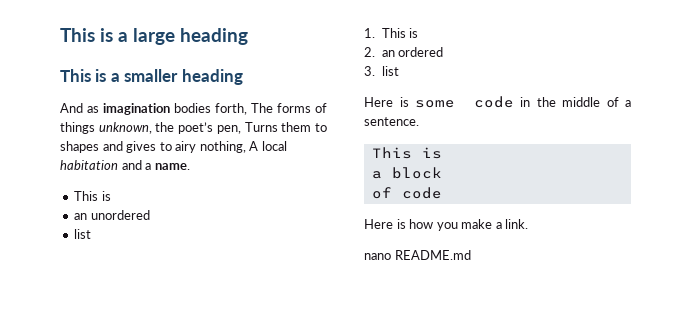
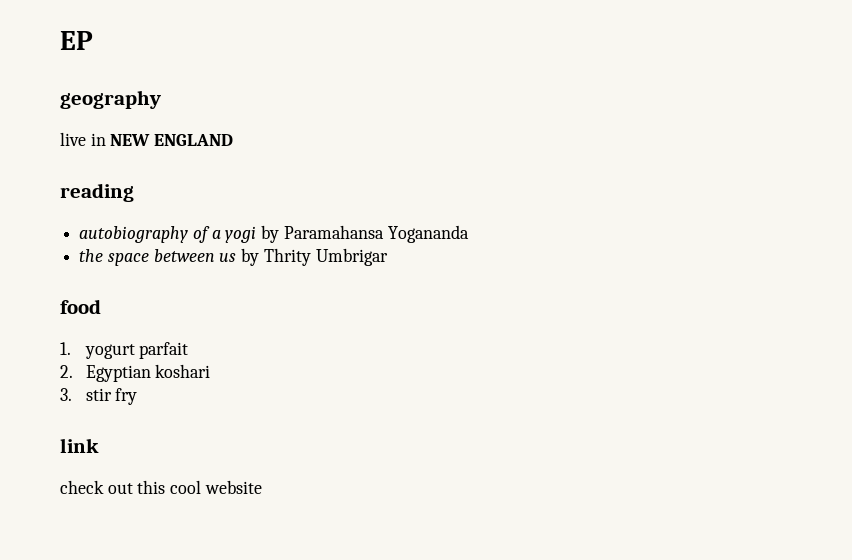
- This is a large heading
- This is a smaller heading
- And as imagination bodies forth, The forms of things unknown, the poet’s pen, Turns them to shapes and gives to airy nothing, A local habitation and a name.
- This is
- an unordered
- list
+ EP
+ geography
+ live in NEW ENGLAND
+ reading
+ autobiography of a yogi by Paramahansa Yogananda
+ the space between us by Thrity Umbrigar
+ food
- 1. This is
+ 1. yogurt parfait
- 2. an ordered
+ 2. Egyptian koshari
- 3. list
- Here is some code in the middle of a sentence.
- This is
- a block
- of code
- Here is how you make a link.
- nano README.md
+ 3. stir fry
+ link
+ check out this cool website

